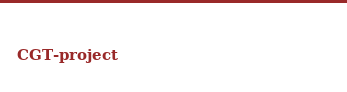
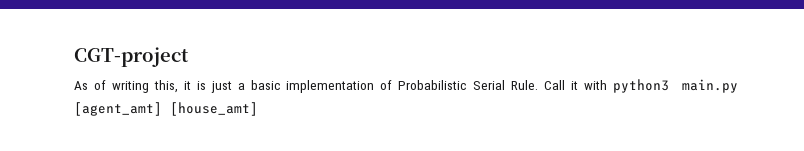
+ As of writing this, it is just a basic implementation of Probabilistic Serial Rule. Call it with python3 main.py [agent_amt] [house_amt]

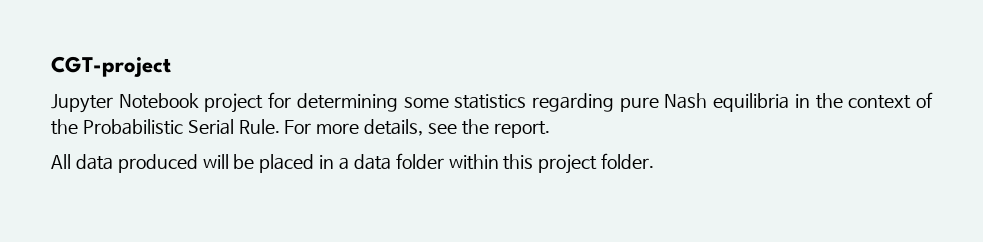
- As of writing this, it is just a basic implementation of Probabilistic Serial Rule. Call it with python3 main.py [agent_amt] [house_amt]
+ Jupyter Notebook project for determining some statistics regarding pure Nash equilibria in the context of the Probabilistic Serial Rule. For more details, see the report.
+ All data produced will be placed in a data folder within this project folder.

